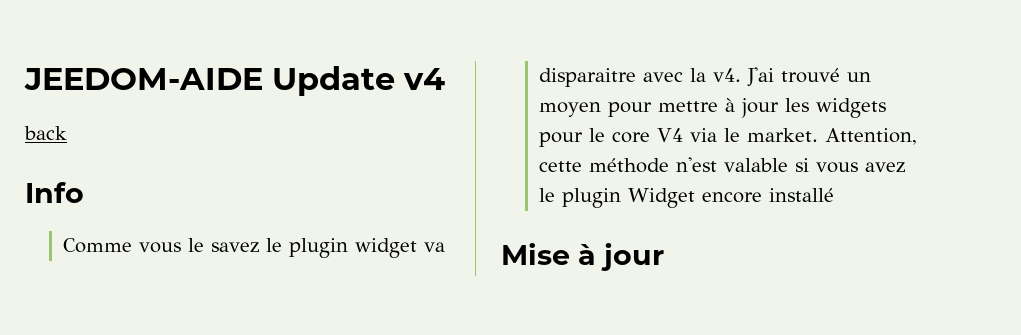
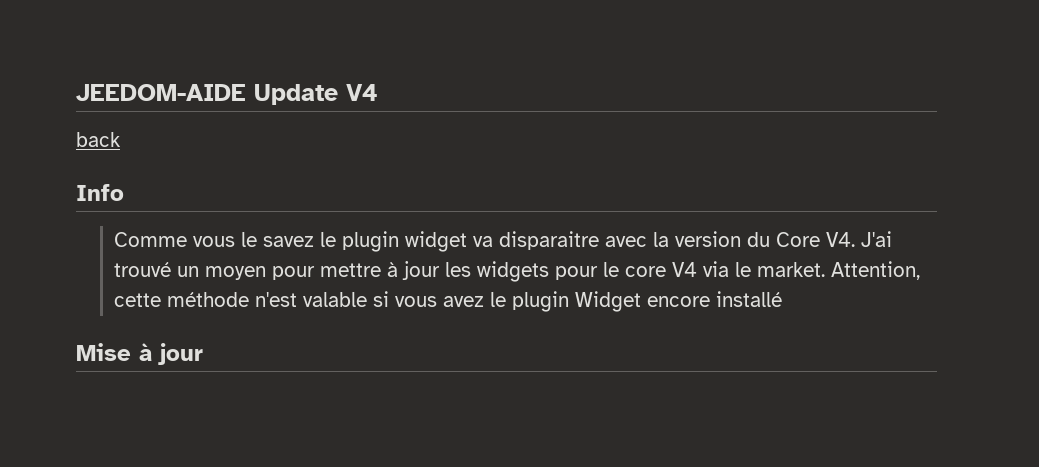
- JEEDOM-AIDE Update v4
+ JEEDOM-AIDE Update V4
- Comme vous le savez le plugin widget va disparaitre avec la v4. J'ai trouvé un moyen pour mettre à jour les widgets pour le core V4 via le market.
+ Comme vous le savez le plugin widget va disparaitre avec la version du Core V4. J'ai trouvé un moyen pour mettre à jour les widgets pour le core V4 via le market.

